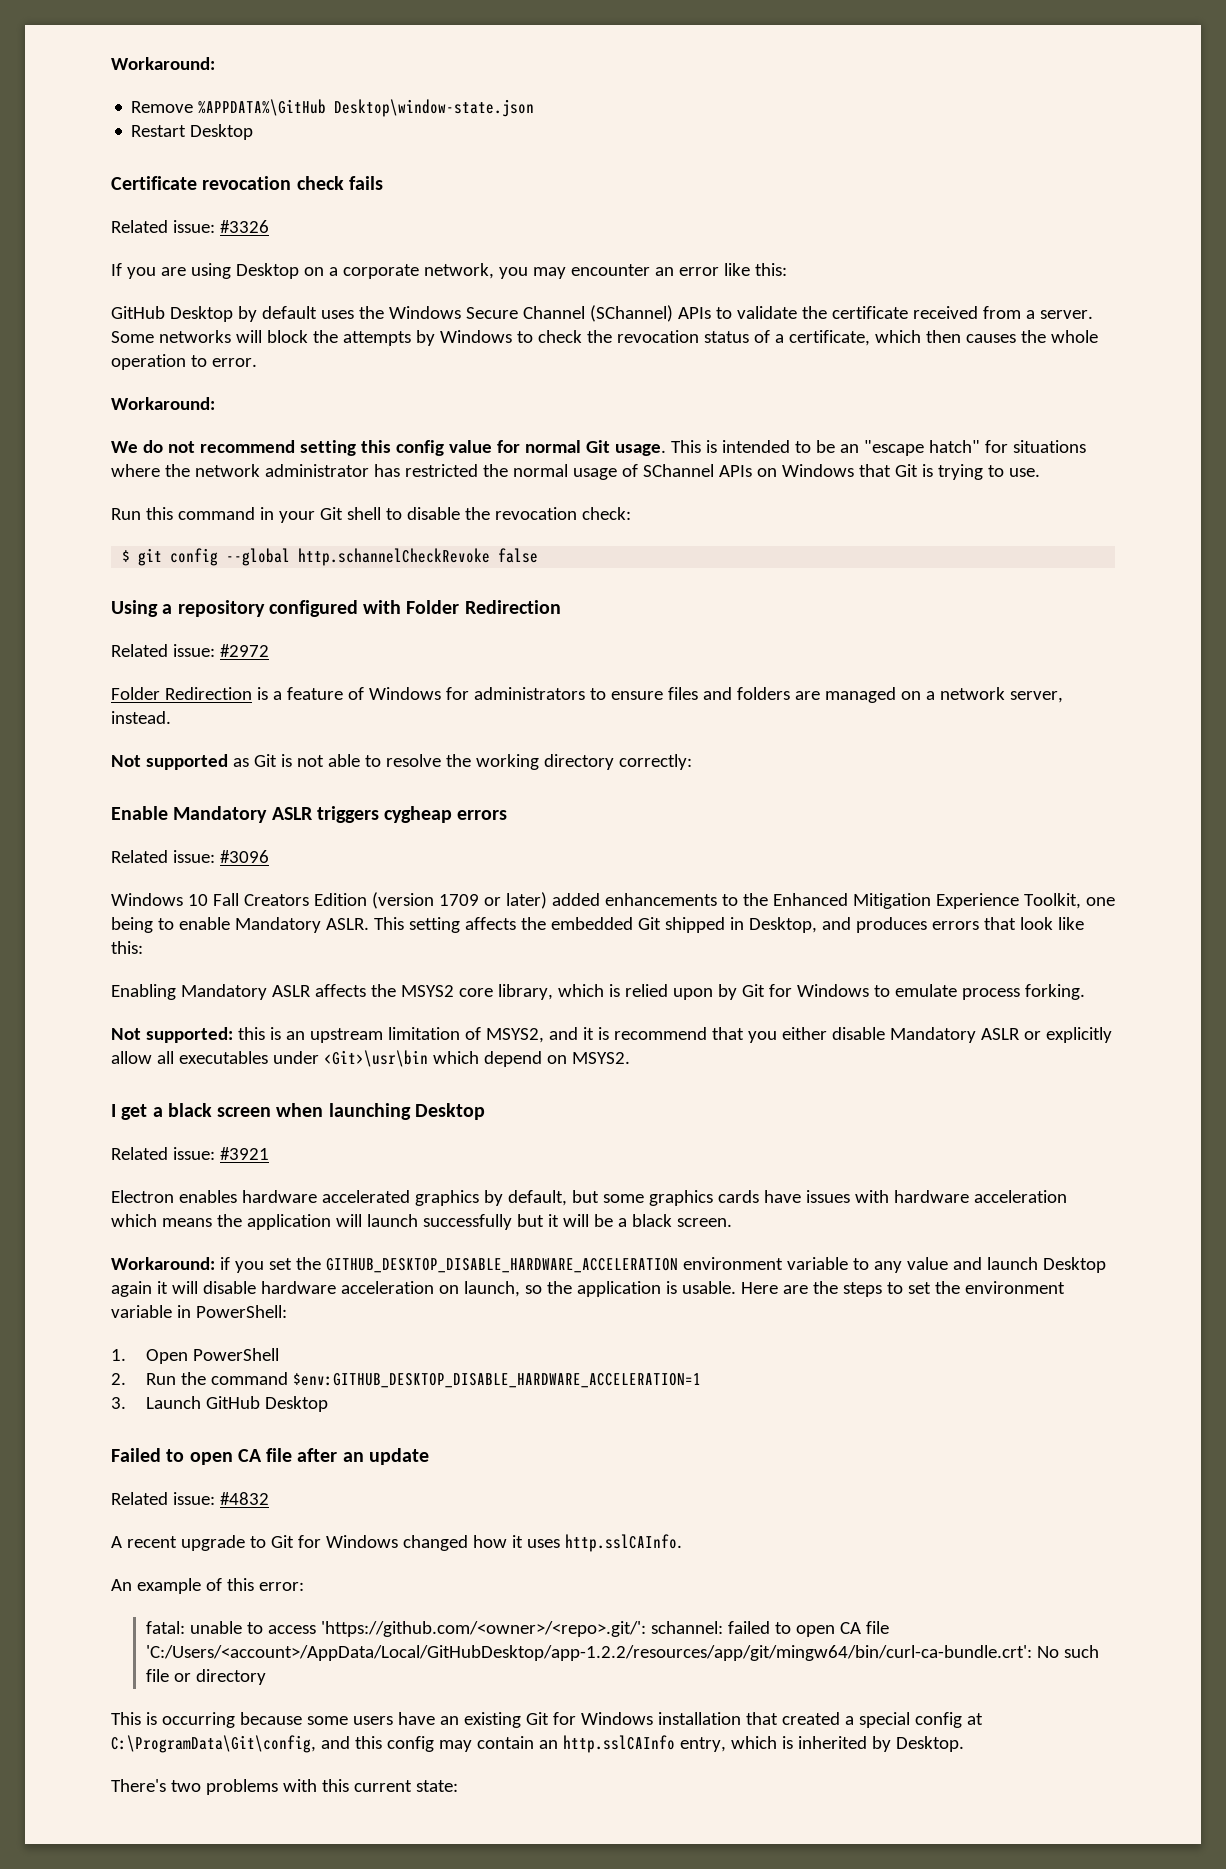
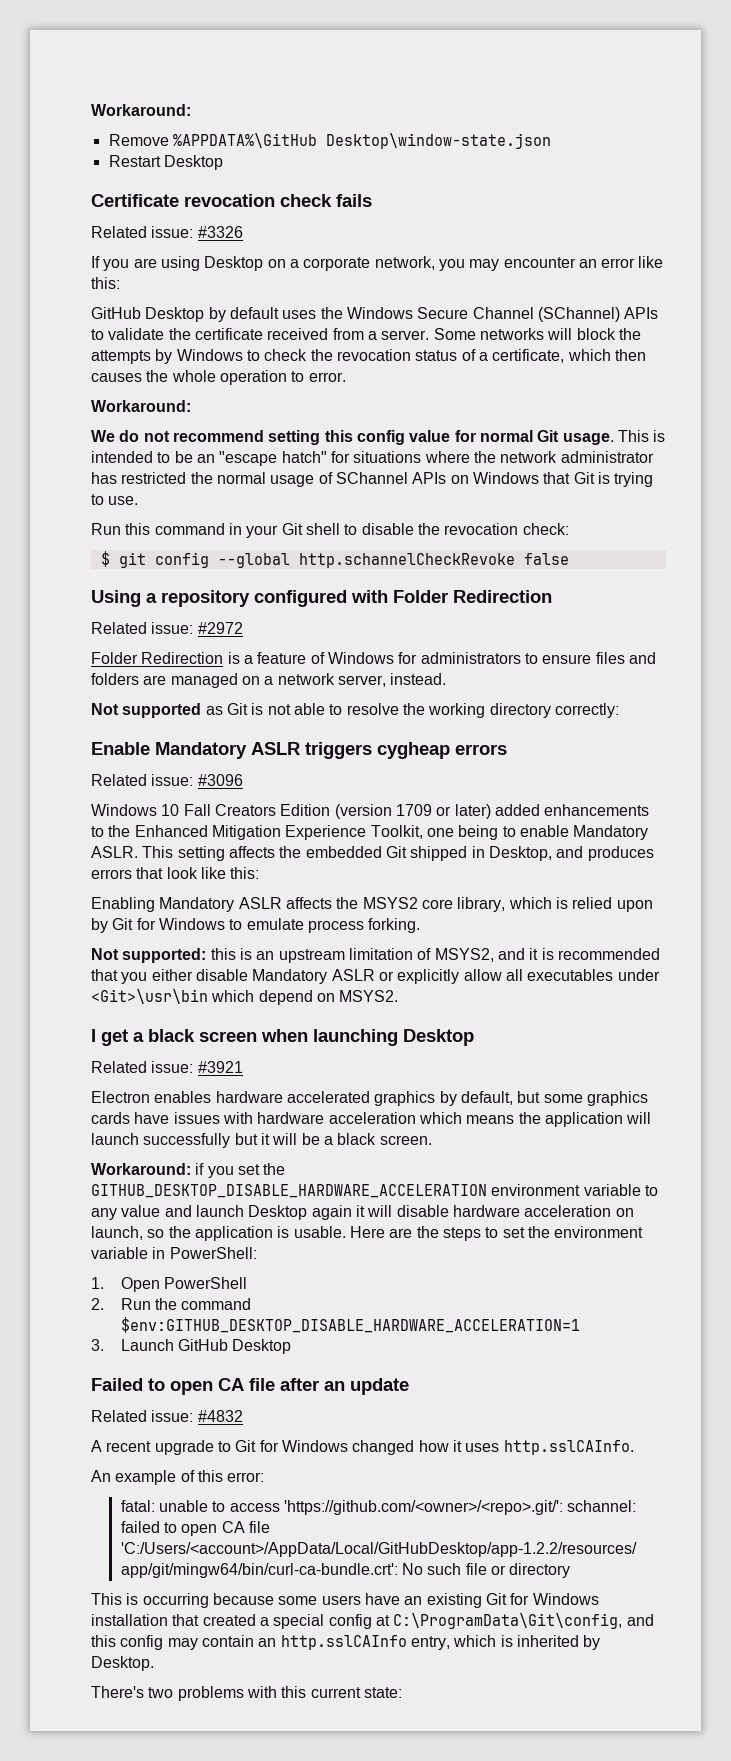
- Not supported: this is an upstream limitation of MSYS2, and it is recommend that you either disable Mandatory ASLR or explicitly allow all executables under <Git>\usr\bin which depend on MSYS2.
+ Not supported: this is an upstream limitation of MSYS2, and it is recommended that you either disable Mandatory ASLR or explicitly allow all executables under <Git>\usr\bin which depend on MSYS2.

